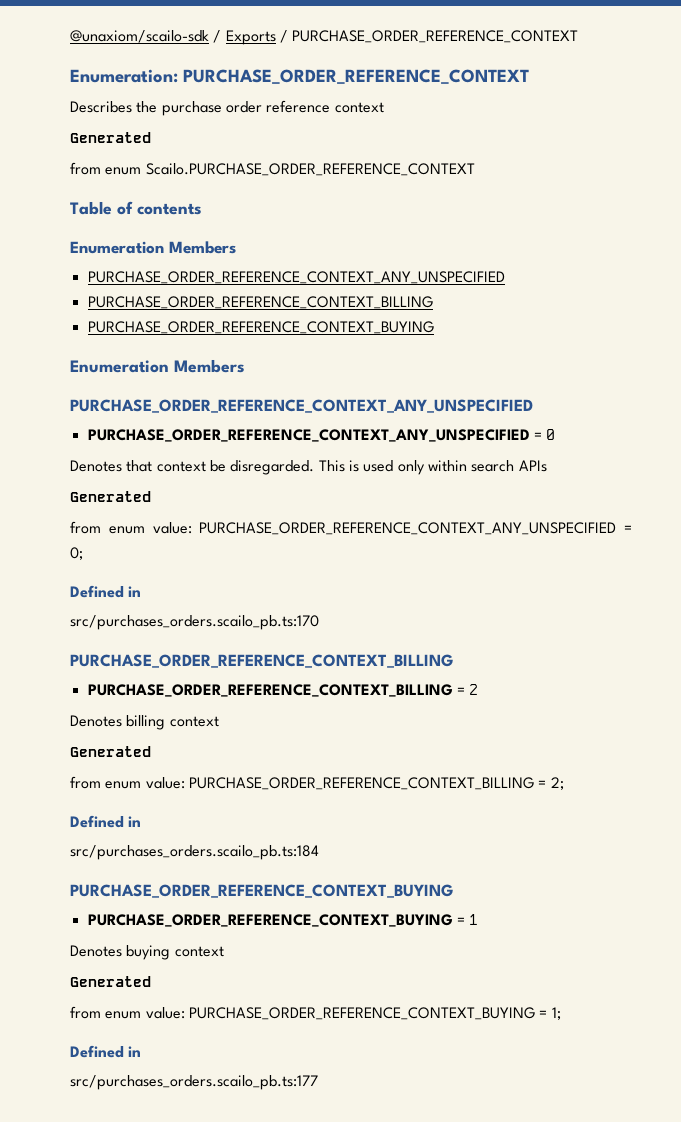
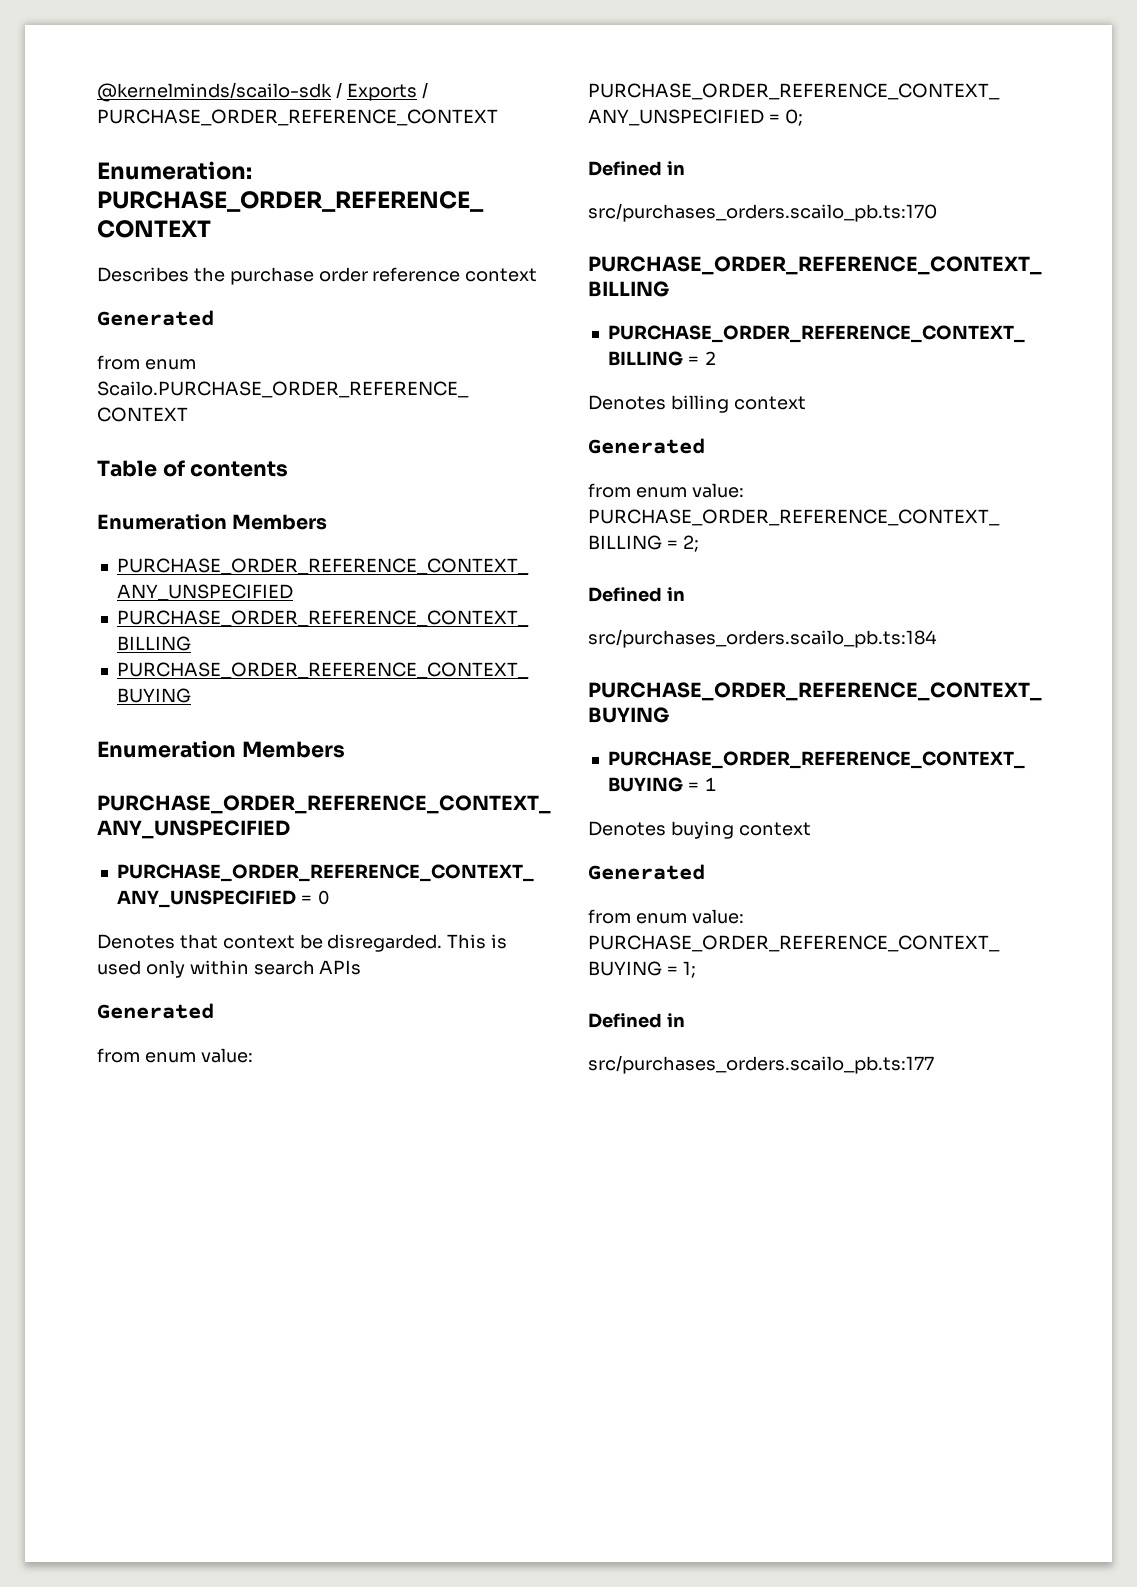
- @unaxiom/scailo-sdk / Exports / PURCHASE_ORDER_REFERENCE_CONTEXT
+ @kernelminds/scailo-sdk / Exports / PURCHASE_ORDER_REFERENCE_CONTEXT

